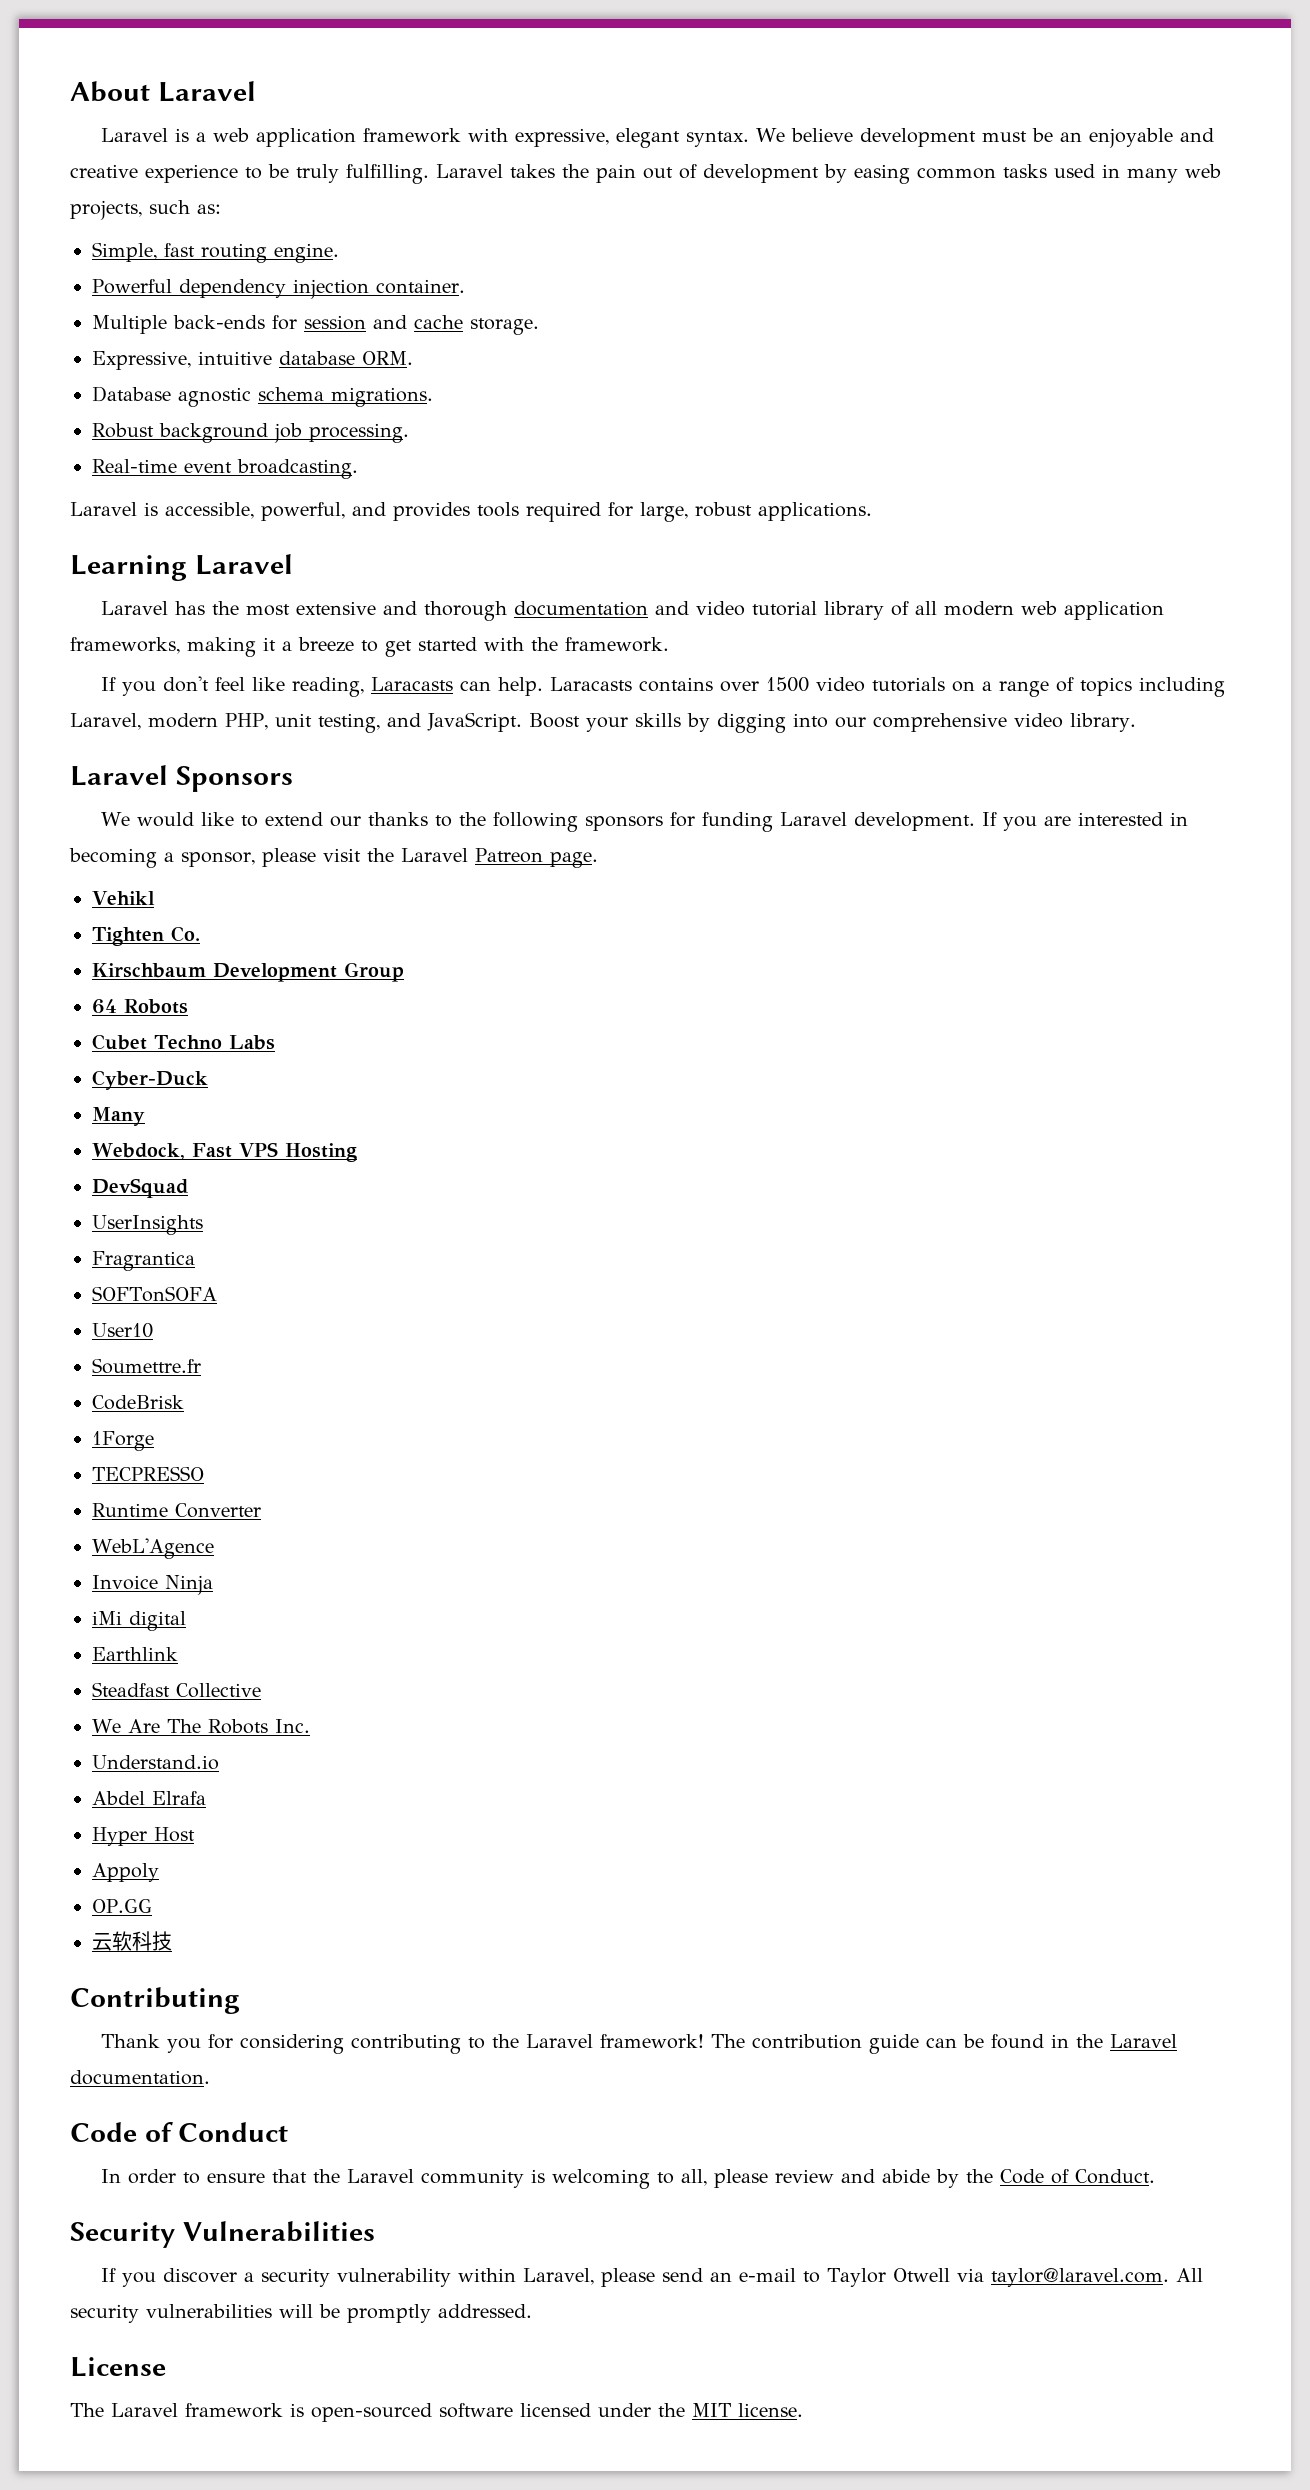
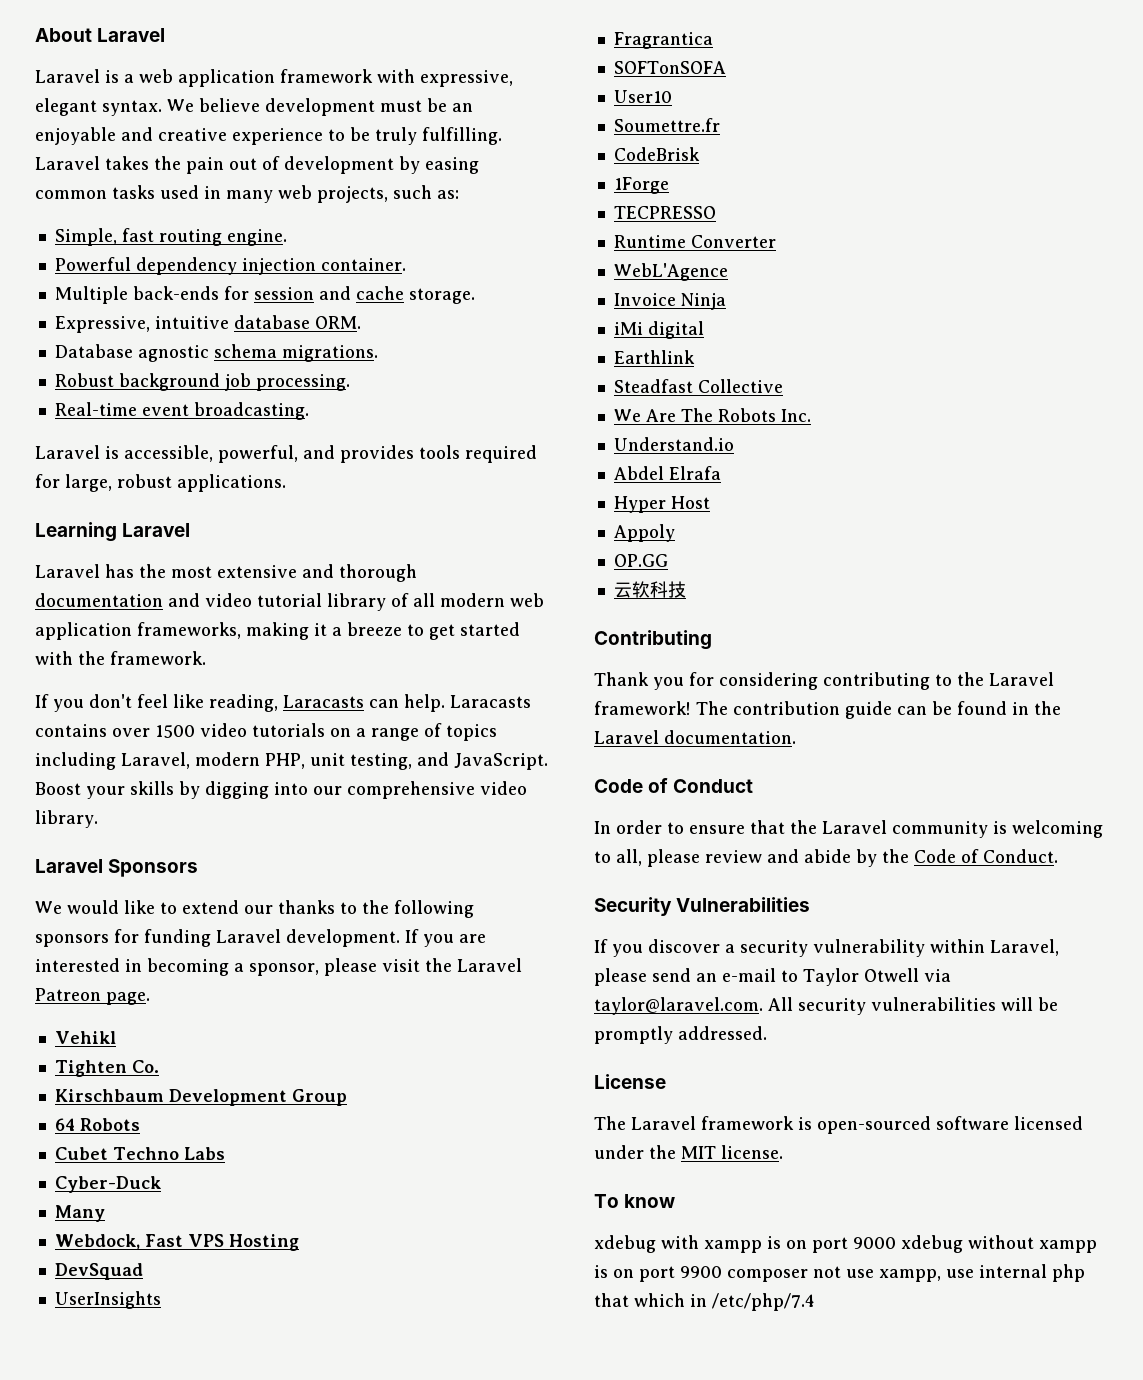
+ To know
+ xdebug with xampp is on port 9000 xdebug without xampp is on port 9900 composer not use xampp, use internal php that which in /etc/php/7.4

